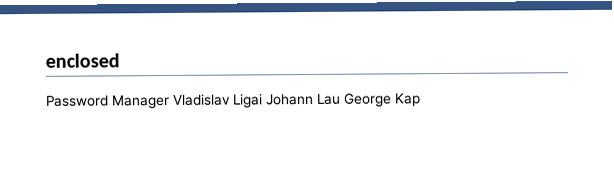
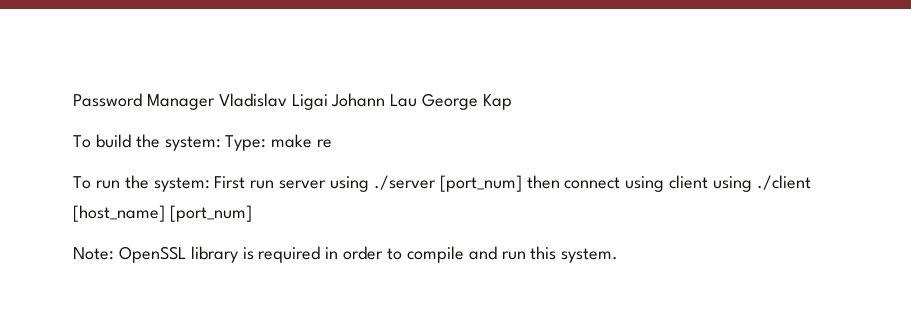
- enclosed
+ To build the system: Type: make re
+ To run the system: First run server using ./server [port_num] then connect using client using ./client [host_name] [port_num]
+ Note: OpenSSL library is required in order to compile and run this system.

